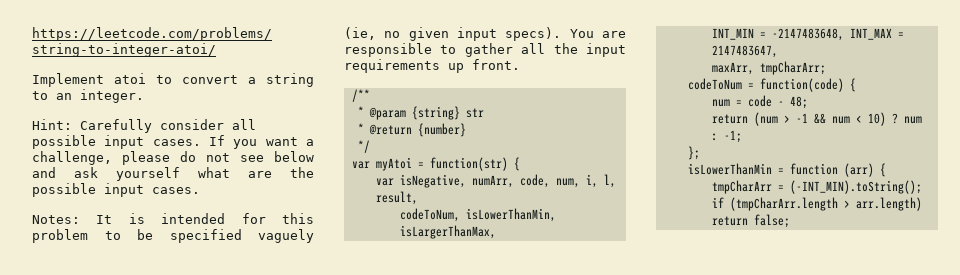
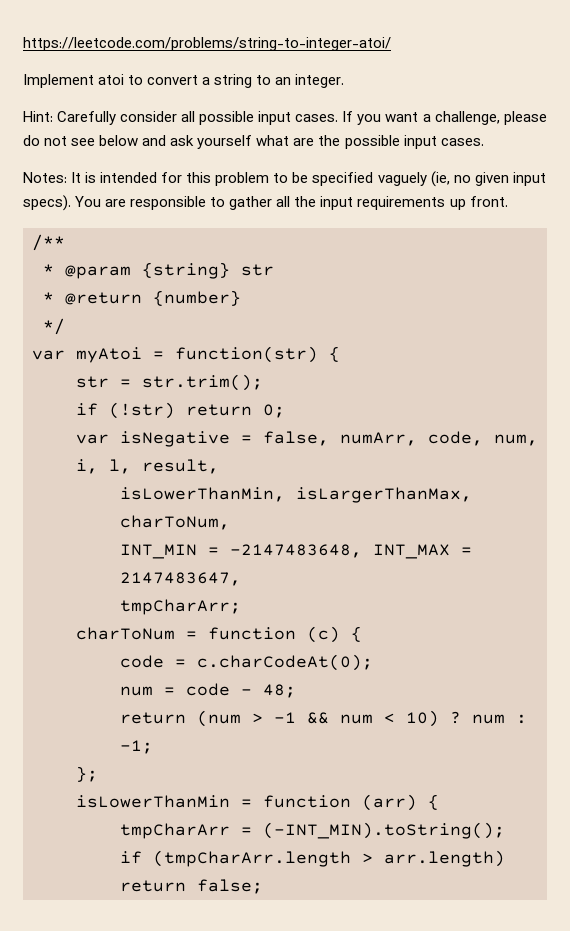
- var isNegative, numArr, code, num, i, l, result,
+ str = str.trim();
+ if (!str) return 0;
+ var isNegative = false, numArr, code, num, i, l, result,
- codeToNum, isLowerThanMin, isLargerThanMax,
+ isLowerThanMin, isLargerThanMax, charToNum,
- maxArr, tmpCharArr;
+ tmpCharArr;
- codeToNum = function(code) {
+ charToNum = function (c) {
+ code = c.charCodeAt(0);

